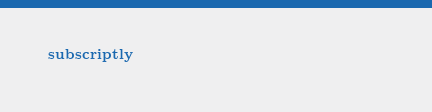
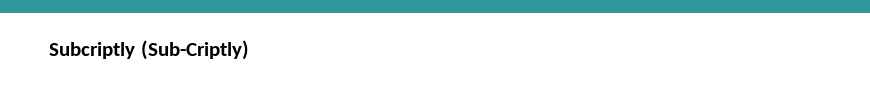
- subscriptly
+ Subcriptly (Sub-Criptly)

